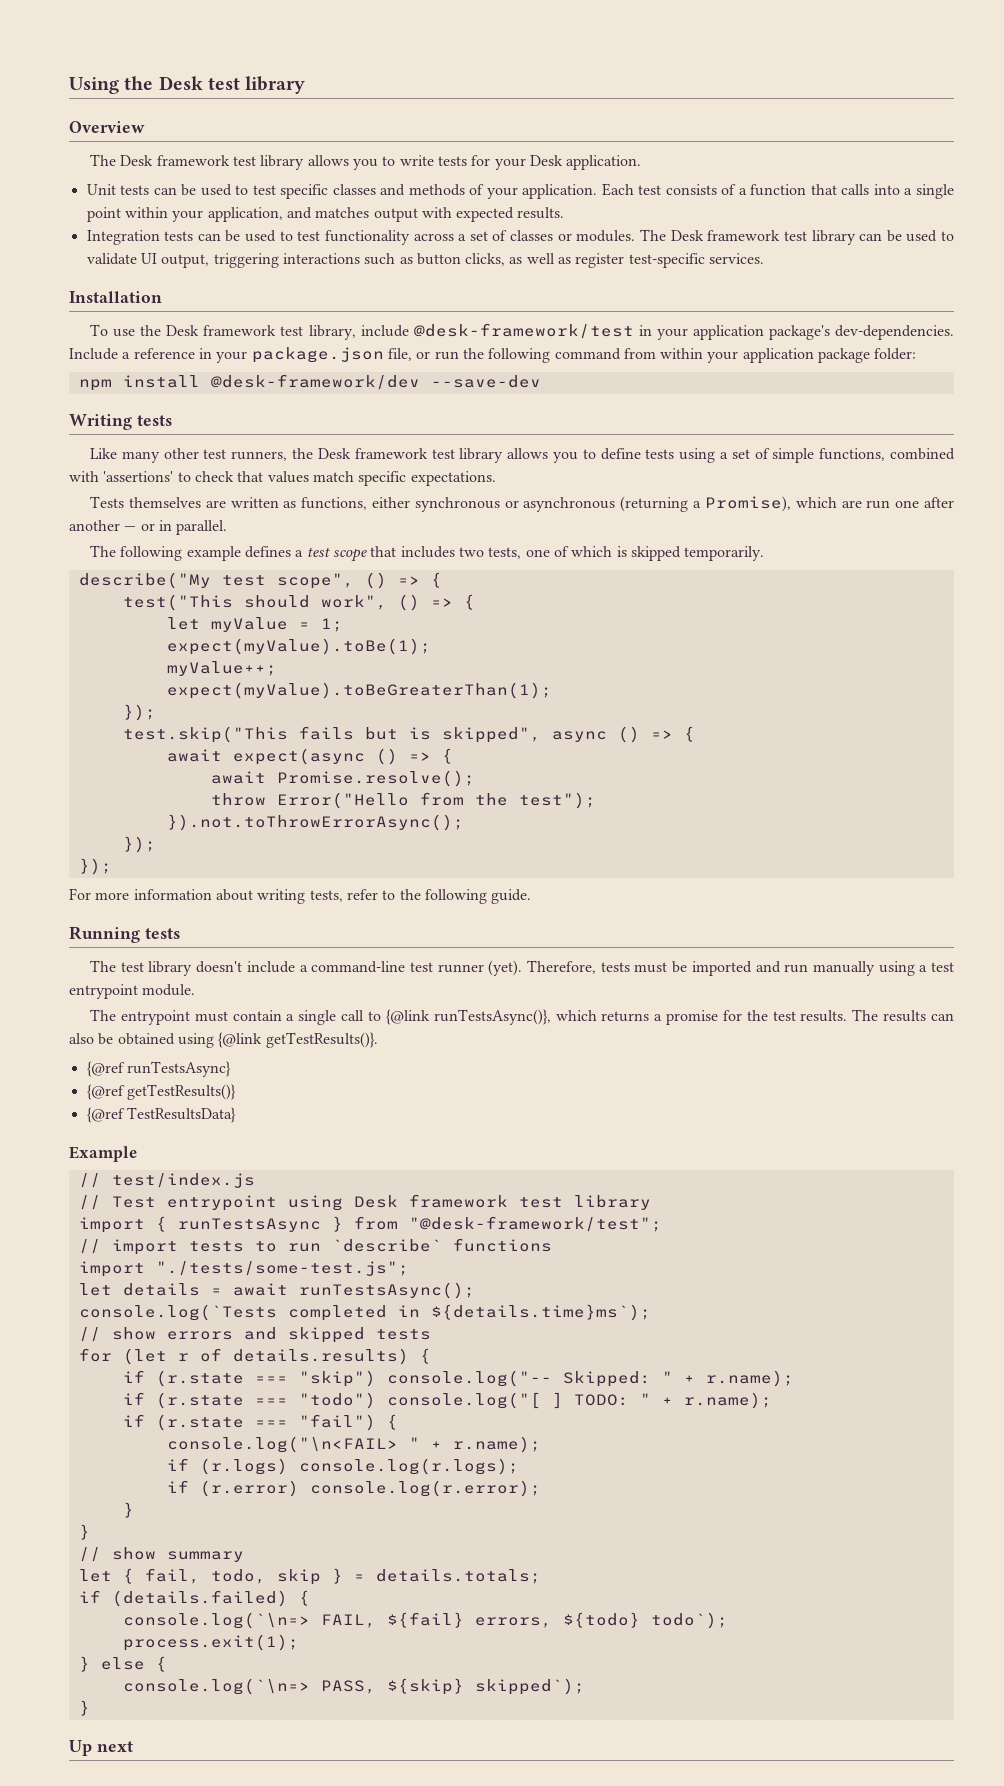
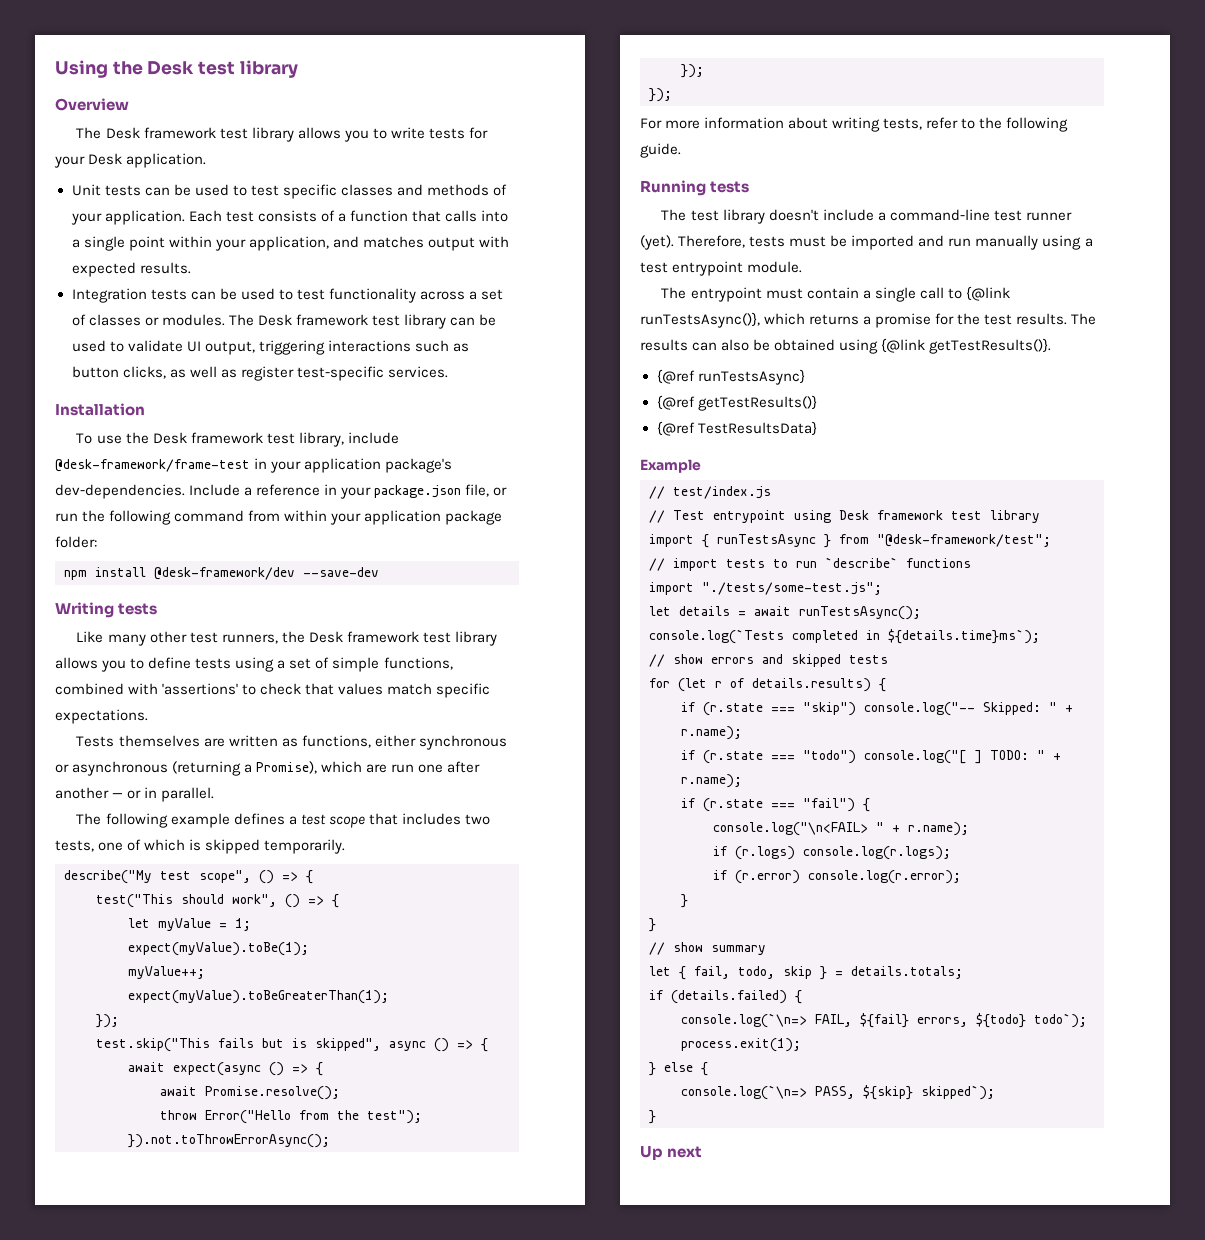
- To use the Desk framework test library, include @desk-framework/test in your application package's dev-dependencies.
+ To use the Desk framework test library, include @desk-framework/frame-test in your application package's dev-dependencies.

